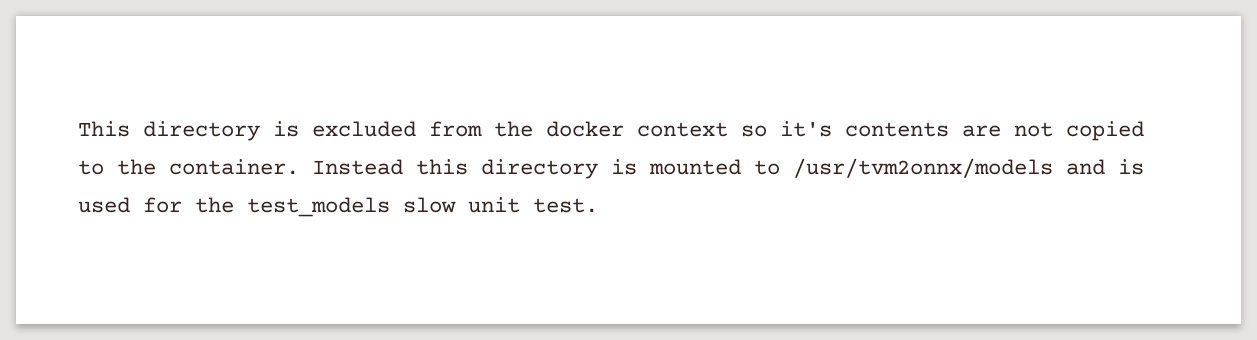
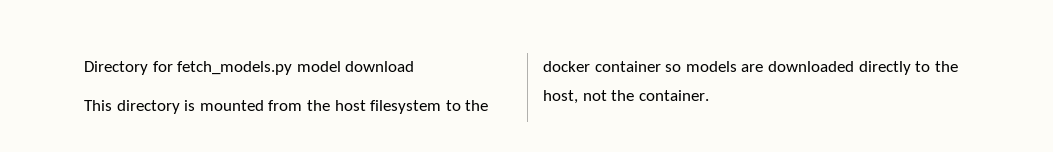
+ Directory for fetch_models.py model download
- This directory is excluded from the docker context so it's contents are not copied to the container. Instead this directory is mounted to /usr/tvm2onnx/models and is used for the test_models slow unit test.
+ This directory is mounted from the host filesystem to the docker container so models are downloaded directly to the host, not the container.

